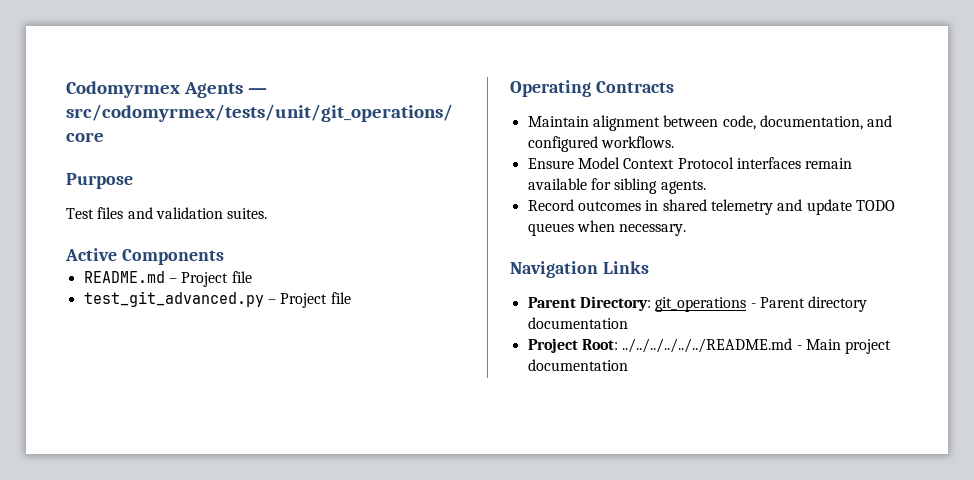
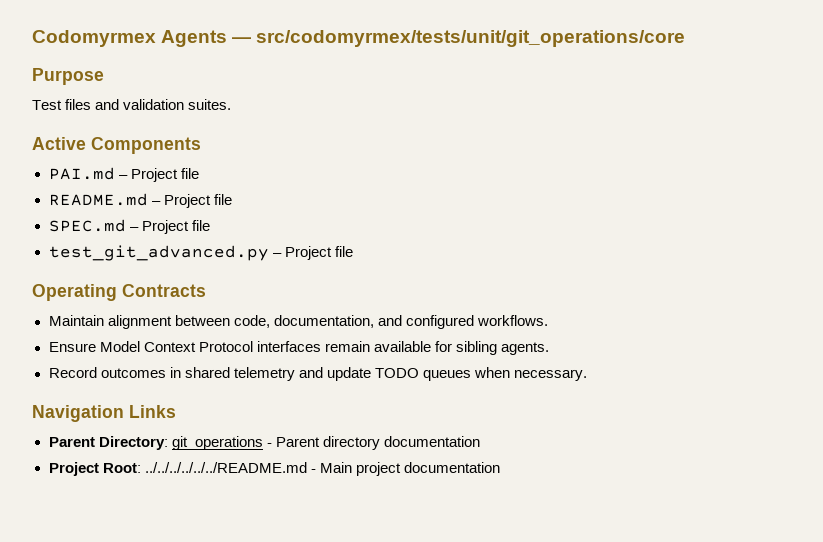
+ PAI.md – Project file
+ SPEC.md – Project file

